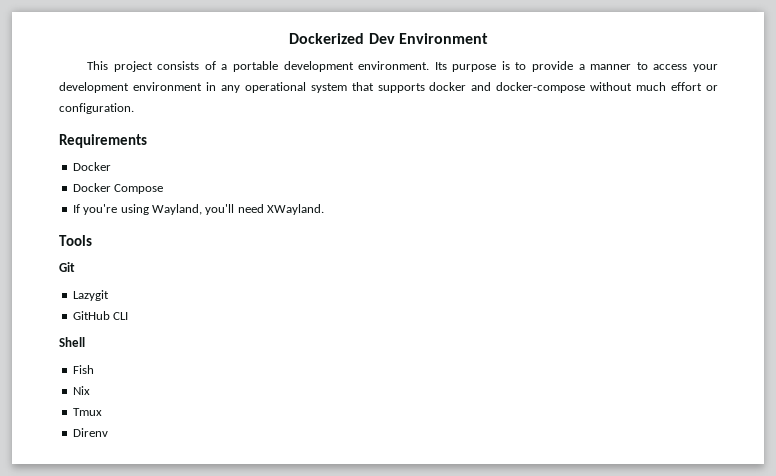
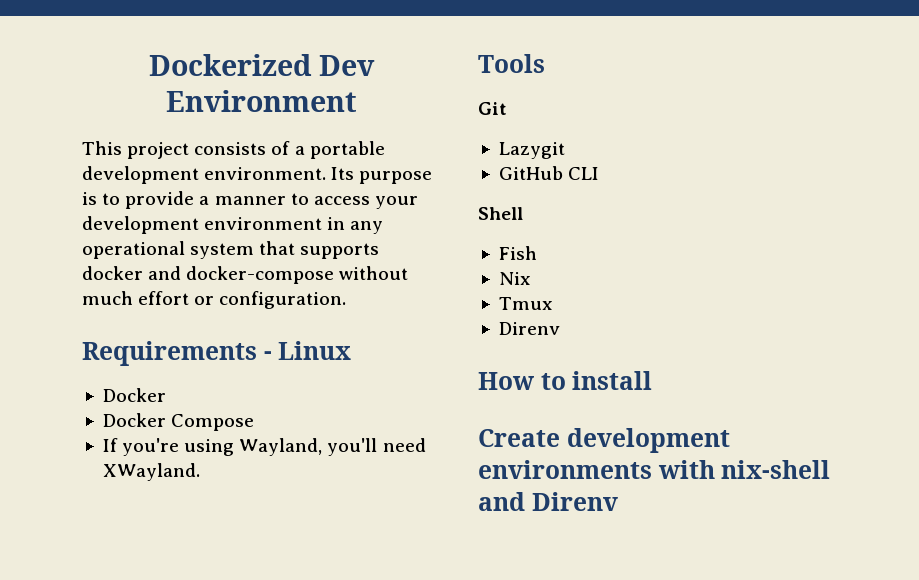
- Requirements
+ Requirements - Linux
+ How to install
+ Create development environments with nix-shell and Direnv

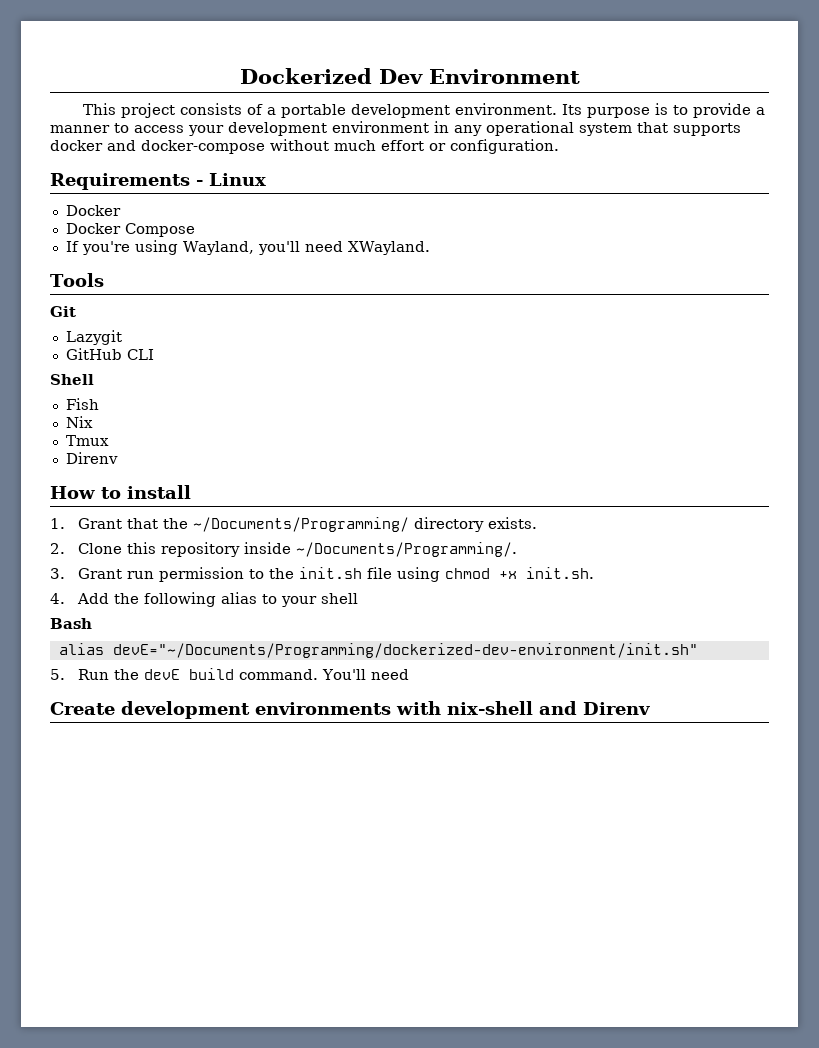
+ 1. Grant that the ~/Documents/Programming/ directory exists.
+ 2. Clone this repository inside ~/Documents/Programming/.
+ 3. Grant run permission to the init.sh file using chmod +x init.sh.
+ 4. Add the following alias to your shell
+ Bash
+ alias devE="~/Documents/Programming/dockerized-dev-environment/init.sh"
+ 5. Run the devE build command. You'll need

